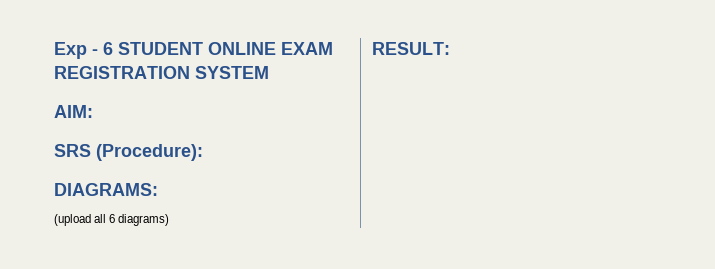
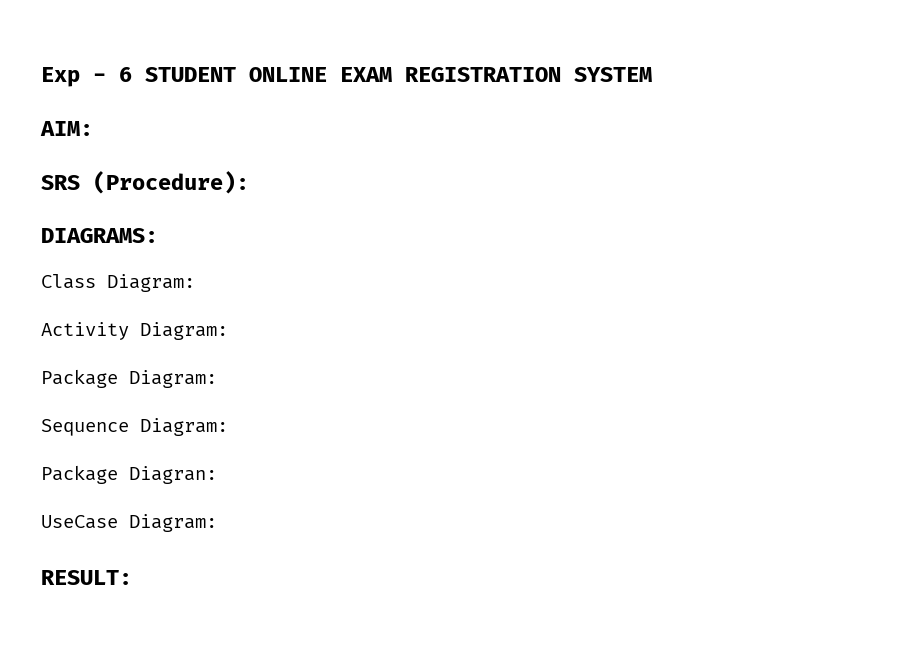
- (upload all 6 diagrams)
+ Class Diagram:
+ Activity Diagram:
+ Package Diagram:
+ Sequence Diagram:
+ Package Diagran:
+ UseCase Diagram:

